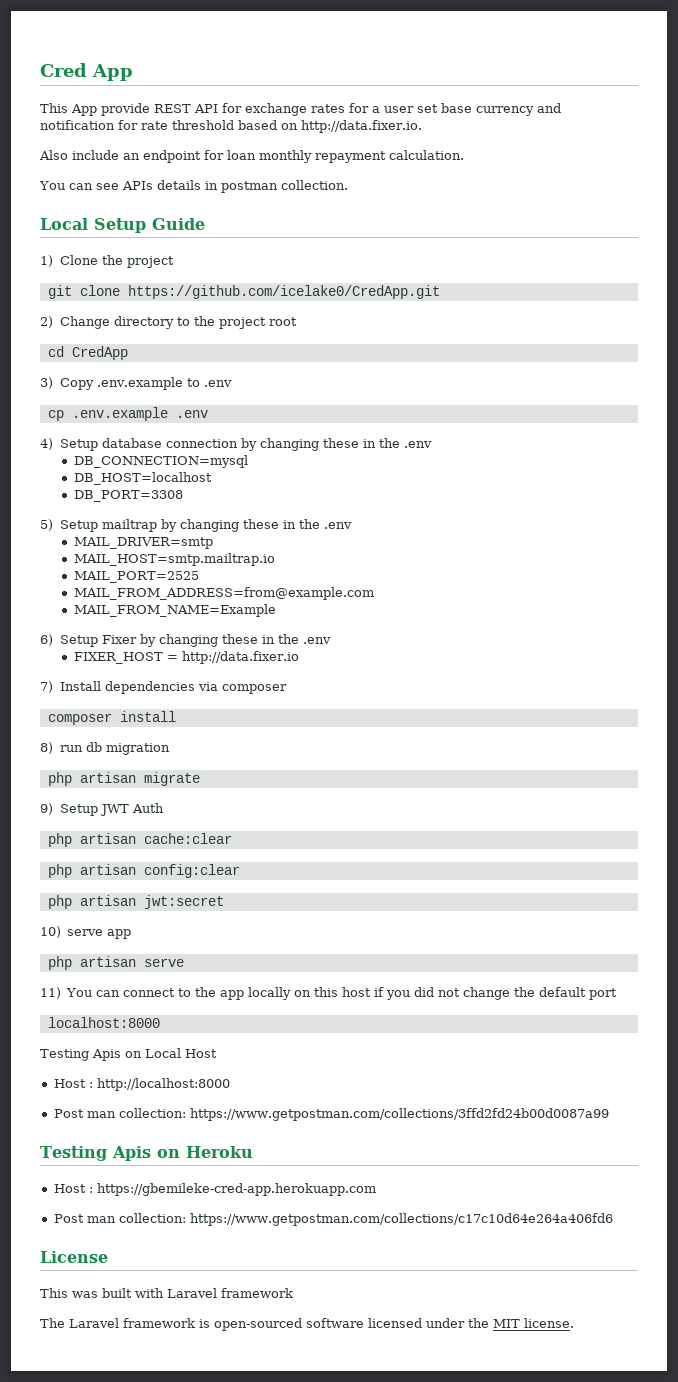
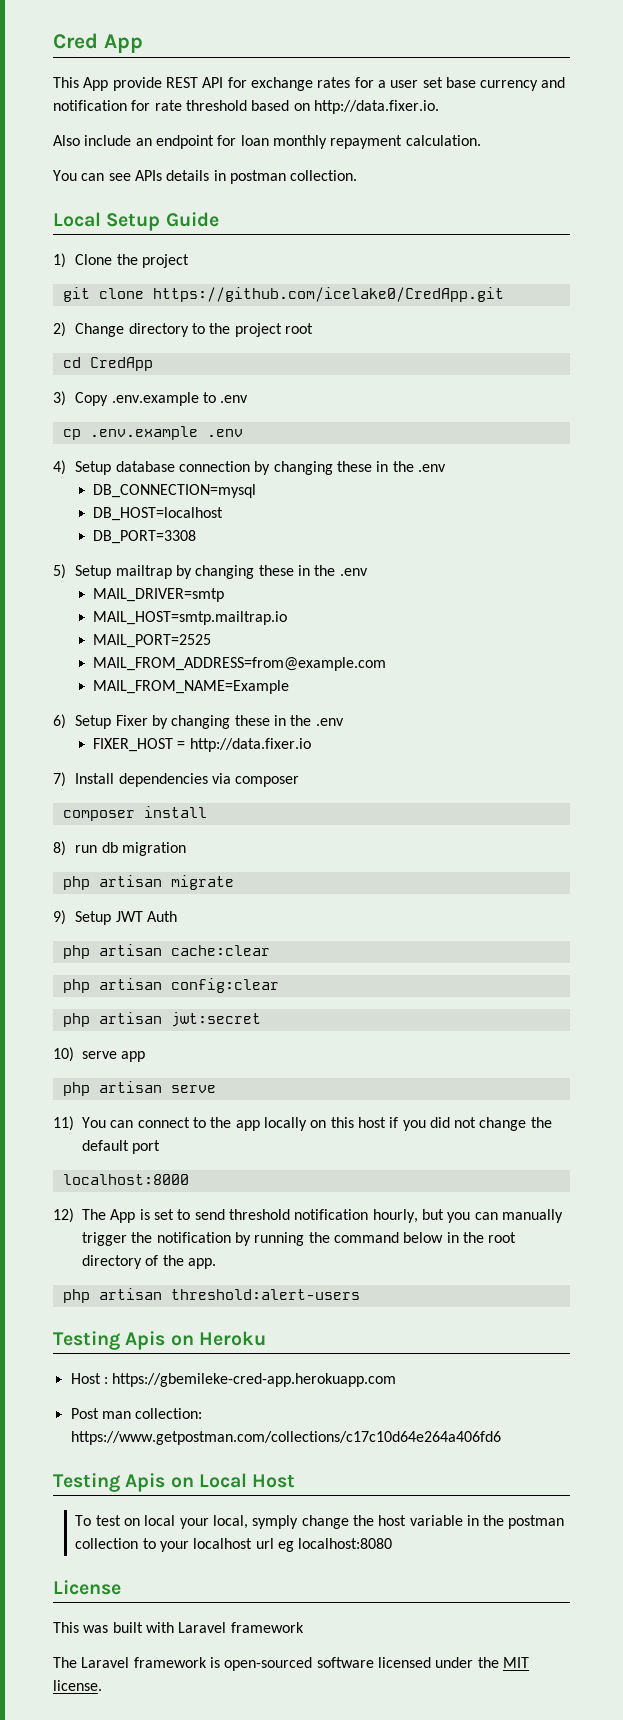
- Testing Apis on Local Host
- Host : http://localhost:8000
- Post man collection: https://www.getpostman.com/collections/3ffd2fd24b00d0087a99
+ 12) The App is set to send threshold notification hourly, but you can manually trigger the notification by running the command below in the root directory of the app.
+ php artisan threshold:alert-users
+ Testing Apis on Local Host
+ To test on local your local, symply change the host variable in the postman collection to your localhost url eg localhost:8080

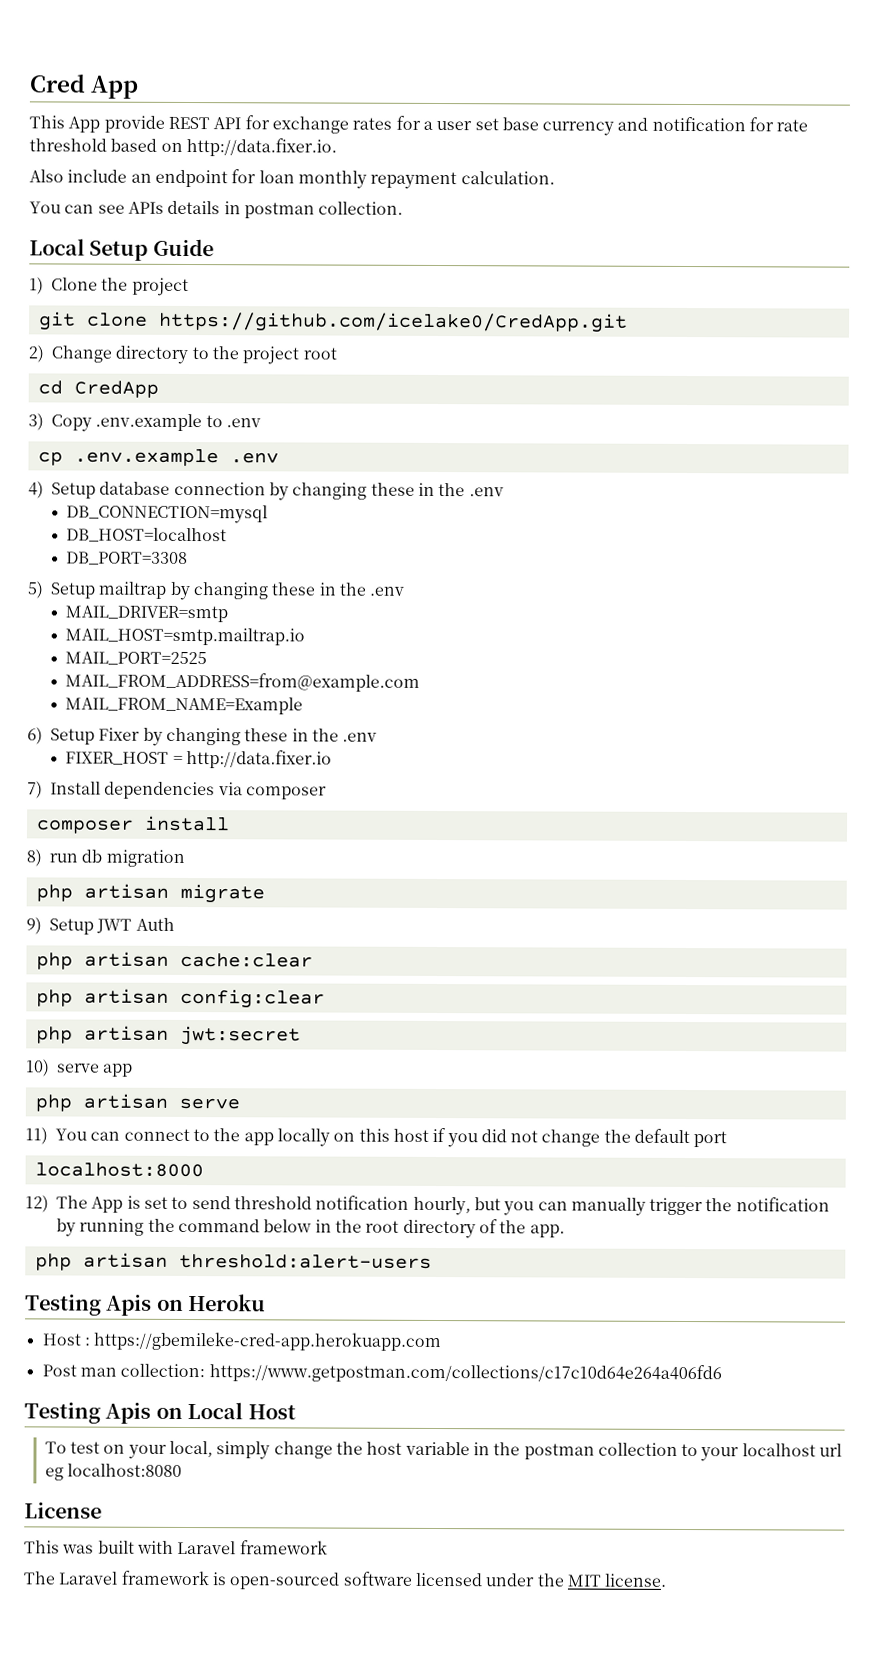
- To test on local your local, symply change the host variable in the postman collection to your localhost url eg localhost:8080
+ To test on your local, simply change the host variable in the postman collection to your localhost url eg localhost:8080

